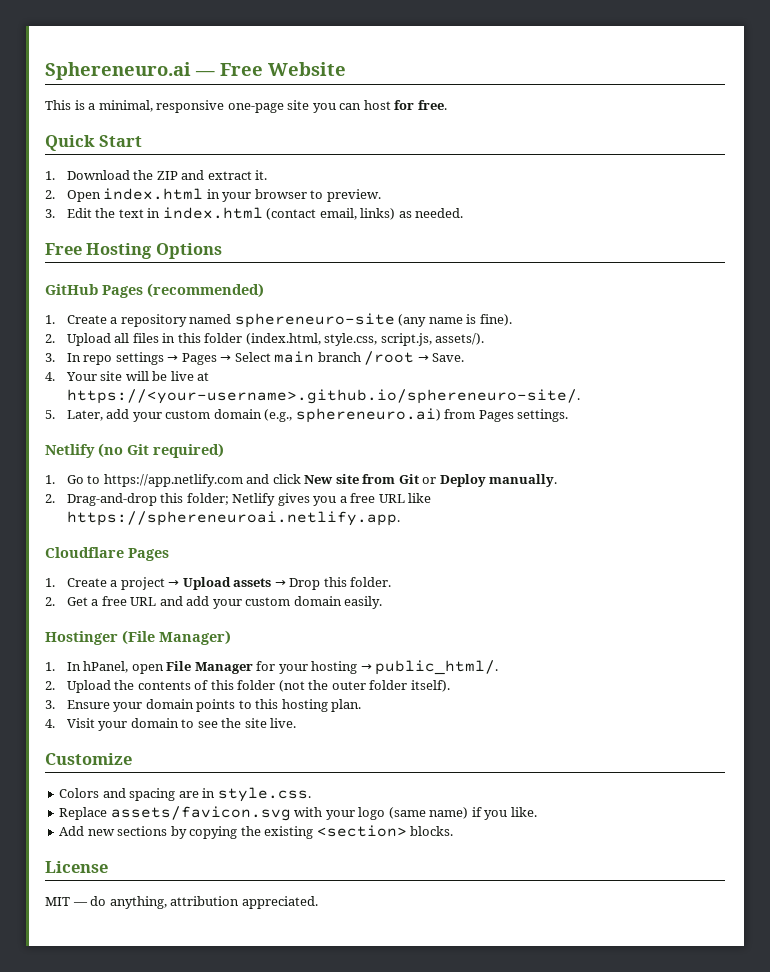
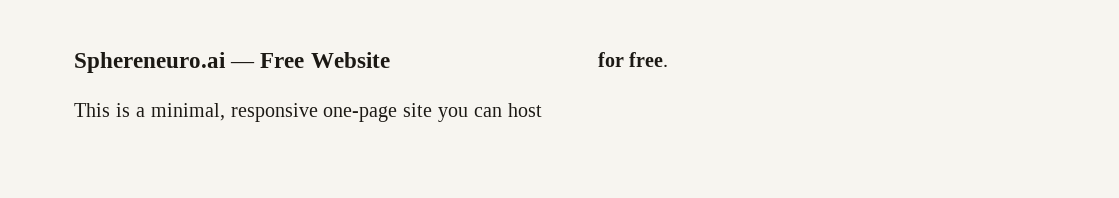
- Quick Start
- 1. Download the ZIP and extract it.
- 2. Open index.html in your browser to preview.
- 3. Edit the text in index.html (contact email, links) as needed.
- Free Hosting Options
- GitHub Pages (recommended)
- 1. Create a repository named sphereneuro-site (any name is fine).
- 2. Upload all files in this folder (index.html, style.css, script.js, assets/).
- 3. In repo settings → Pages → Select main branch /root → Save.
- 4. Your site will be live at https://<your-username>.github.io/sphereneuro-site/.
- 5. Later, add your custom domain (e.g., sphereneuro.ai) from Pages settings.
- Netlify (no Git required)
- 1. Go to https://app.netlify.com and click New site from Git or Deploy manually.
- 2. Drag‑and‑drop this folder; Netlify gives you a free URL like https://sphereneuroai.netlify.app.
- Cloudflare Pages
- 1. Create a project → Upload assets → Drop this folder.
- 2. Get a free URL and add your custom domain easily.
- Hostinger (File Manager)
- 1. In hPanel, open File Manager for your hosting → public_html/.
- 2. Upload the contents of this folder (not the outer folder itself).
- 3. Ensure your domain points to this hosting plan.
- 4. Visit your domain to see the site live.
- Customize
- Colors and spacing are in style.css.
- Replace assets/favicon.svg with your logo (same name) if you like.
- Add new sections by copying the existing <section> blocks.
- License
- MIT — do anything, attribution appreciated.

